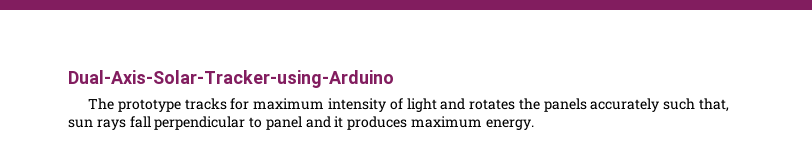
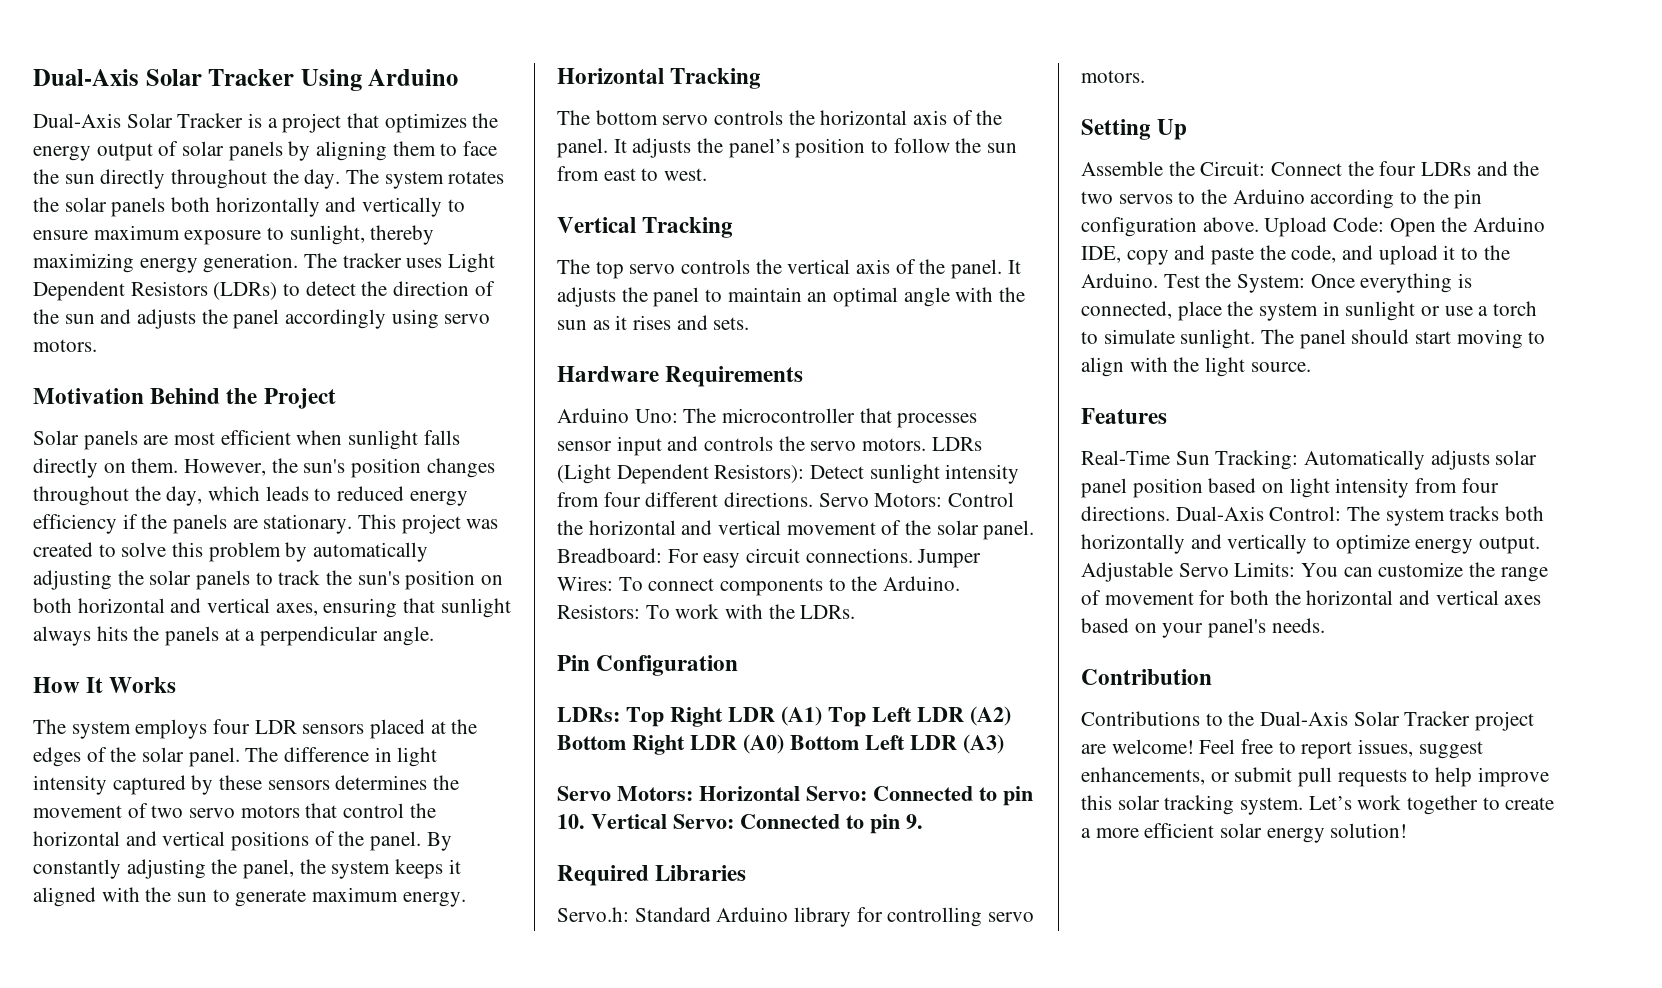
- Dual-Axis-Solar-Tracker-using-Arduino
- The prototype tracks for maximum intensity of light and rotates the panels accurately such that, sun rays fall perpendicular to panel and it produces maximum energy.
+ Dual-Axis Solar Tracker Using Arduino
+ Dual-Axis Solar Tracker is a project that optimizes the energy output of solar panels by aligning them to face the sun directly throughout the day. The system rotates the solar panels both horizontally and vertically to ensure maximum exposure to sunlight, thereby maximizing energy generation. The tracker uses Light Dependent Resistors (LDRs) to detect the direction of the sun and adjusts the panel accordingly using servo motors.
+ Motivation Behind the Project
+ Solar panels are most efficient when sunlight falls directly on them. However, the sun's position changes throughout the day, which leads to reduced energy efficiency if the panels are stationary. This project was created to solve this problem by automatically adjusting the solar panels to track the sun's position on both horizontal and vertical axes, ensuring that sunlight always hits the panels at a perpendicular angle.
+ How It Works
+ The system employs four LDR sensors placed at the edges of the solar panel. The difference in light intensity captured by these sensors determines the movement of two servo motors that control the horizontal and vertical positions of the panel. By constantly adjusting the panel, the system keeps it aligned with the sun to generate maximum energy.
+ Horizontal Tracking
+ The bottom servo controls the horizontal axis of the panel. It adjusts the panel’s position to follow the sun from east to west.
+ Vertical Tracking
+ The top servo controls the vertical axis of the panel. It adjusts the panel to maintain an optimal angle with the sun as it rises and sets.
+ Hardware Requirements
+ Arduino Uno: The microcontroller that processes sensor input and controls the servo motors. LDRs (Light Dependent Resistors): Detect sunlight intensity from four different directions. Servo Motors: Control the horizontal and vertical movement of the solar panel. Breadboard: For easy circuit connections. Jumper Wires: To connect components to the Arduino. Resistors: To work with the LDRs.
+ Pin Configuration
+ LDRs: Top Right LDR (A1) Top Left LDR (A2) Bottom Right LDR (A0) Bottom Left LDR (A3)
+ Servo Motors: Horizontal Servo: Connected to pin 10. Vertical Servo: Connected to pin 9.
+ Required Libraries
+ Servo.h: Standard Arduino library for controlling servo motors.
+ Setting Up
+ Assemble the Circuit: Connect the four LDRs and the two servos to the Arduino according to the pin configuration above. Upload Code: Open the Arduino IDE, copy and paste the code, and upload it to the Arduino. Test the System: Once everything is connected, place the system in sunlight or use a torch to simulate sunlight. The panel should start moving to align with the light source.
+ Features
+ Real-Time Sun Tracking: Automatically adjusts solar panel position based on light intensity from four directions. Dual-Axis Control: The system tracks both horizontally and vertically to optimize energy output. Adjustable Servo Limits: You can customize the range of movement for both the horizontal and vertical axes based on your panel's needs.
+ Contribution
+ Contributions to the Dual-Axis Solar Tracker project are welcome! Feel free to report issues, suggest enhancements, or submit pull requests to help improve this solar tracking system. Let’s work together to create a more efficient solar energy solution!

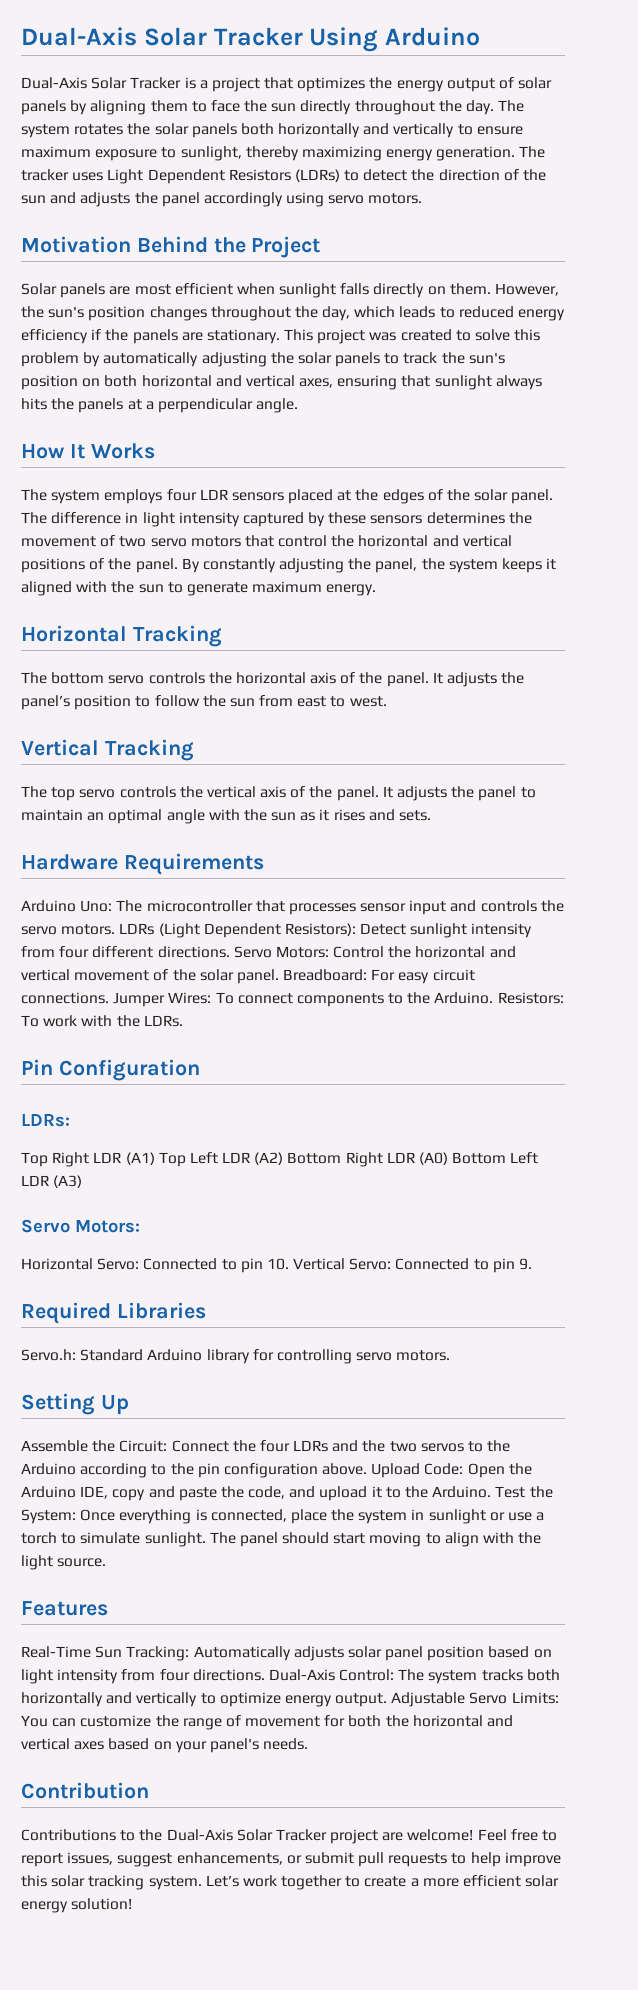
- LDRs: Top Right LDR (A1) Top Left LDR (A2) Bottom Right LDR (A0) Bottom Left LDR (A3)
- Servo Motors: Horizontal Servo: Connected to pin 10. Vertical Servo: Connected to pin 9.
+ LDRs:
+ Top Right LDR (A1) Top Left LDR (A2) Bottom Right LDR (A0) Bottom Left LDR (A3)
+ Servo Motors:
+ Horizontal Servo: Connected to pin 10. Vertical Servo: Connected to pin 9.

